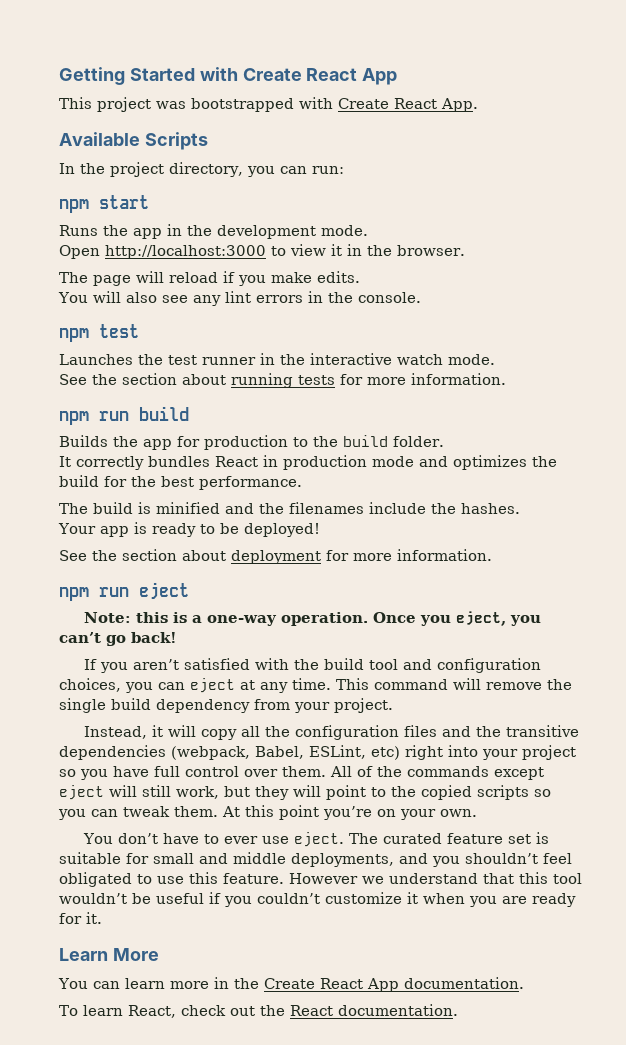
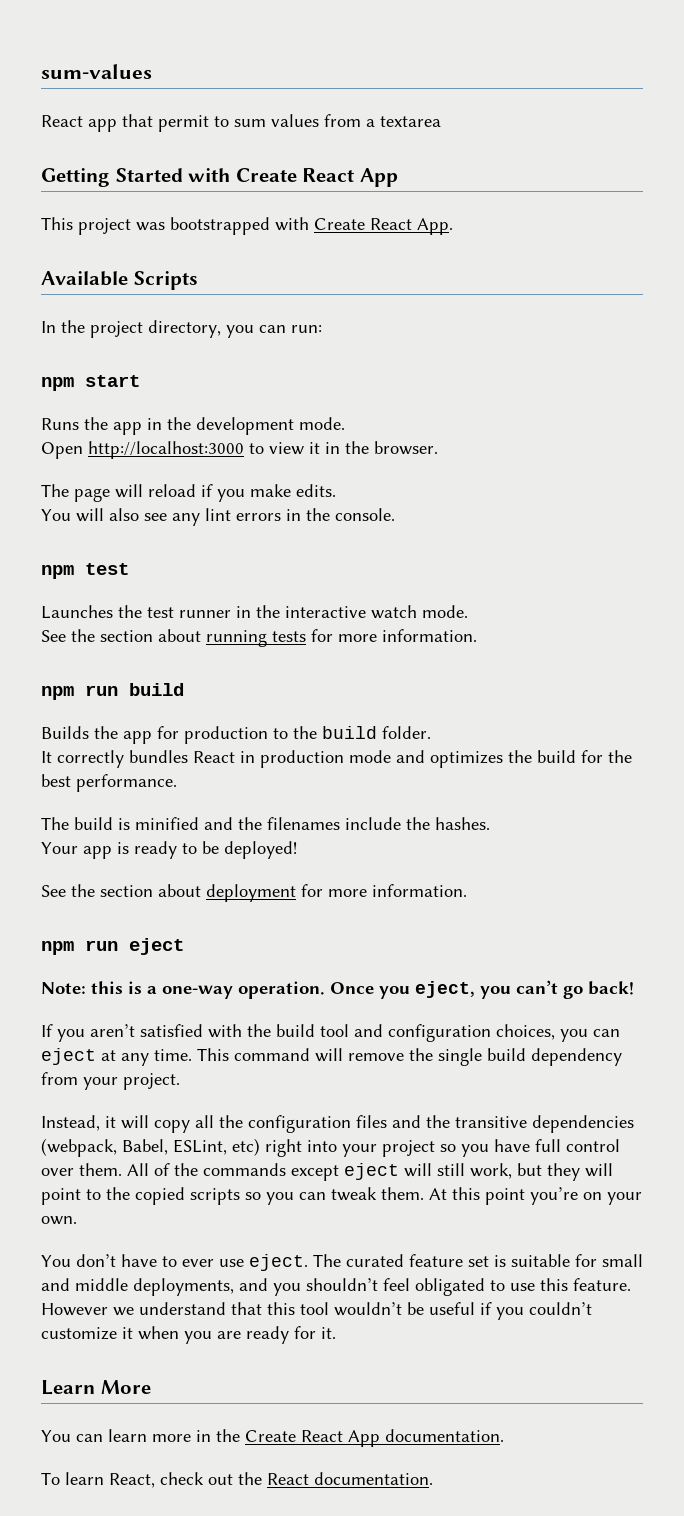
+ sum-values
+ React app that permit to sum values from a textarea

